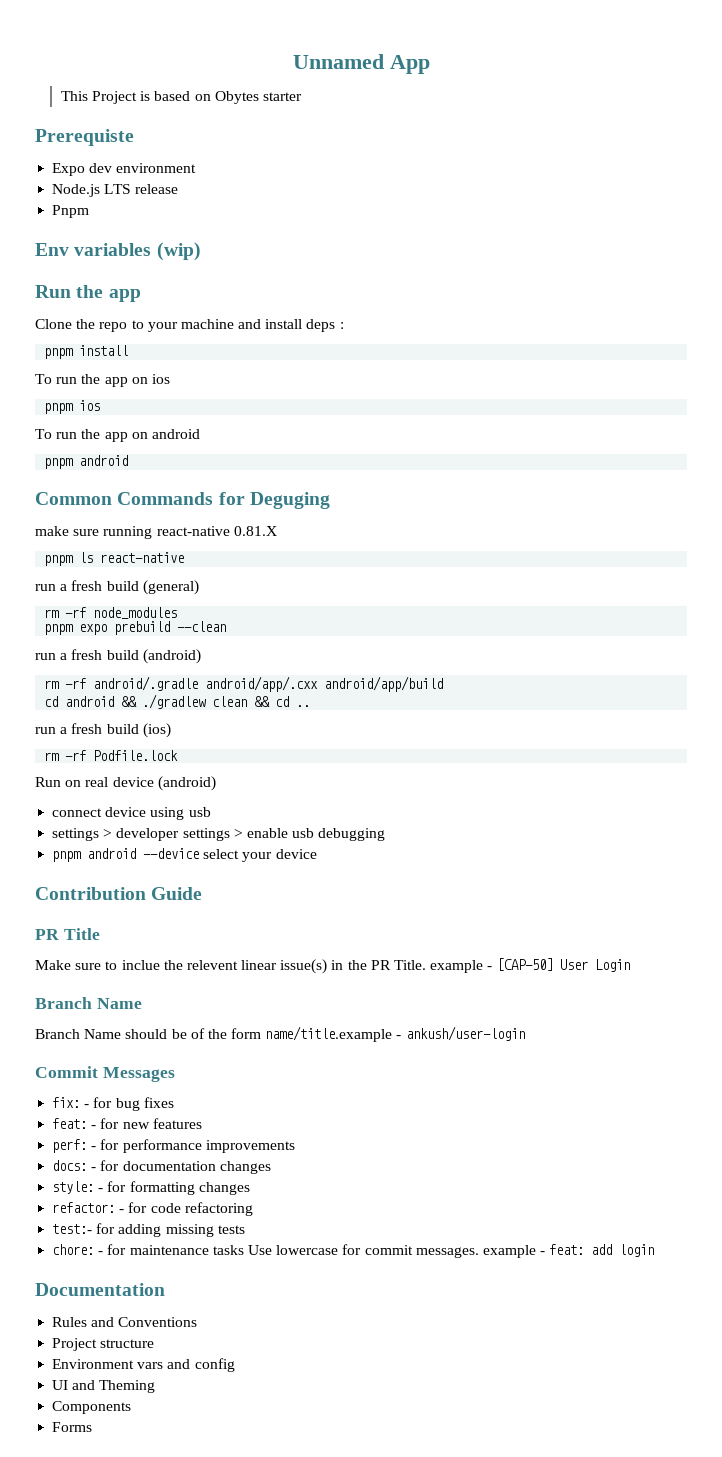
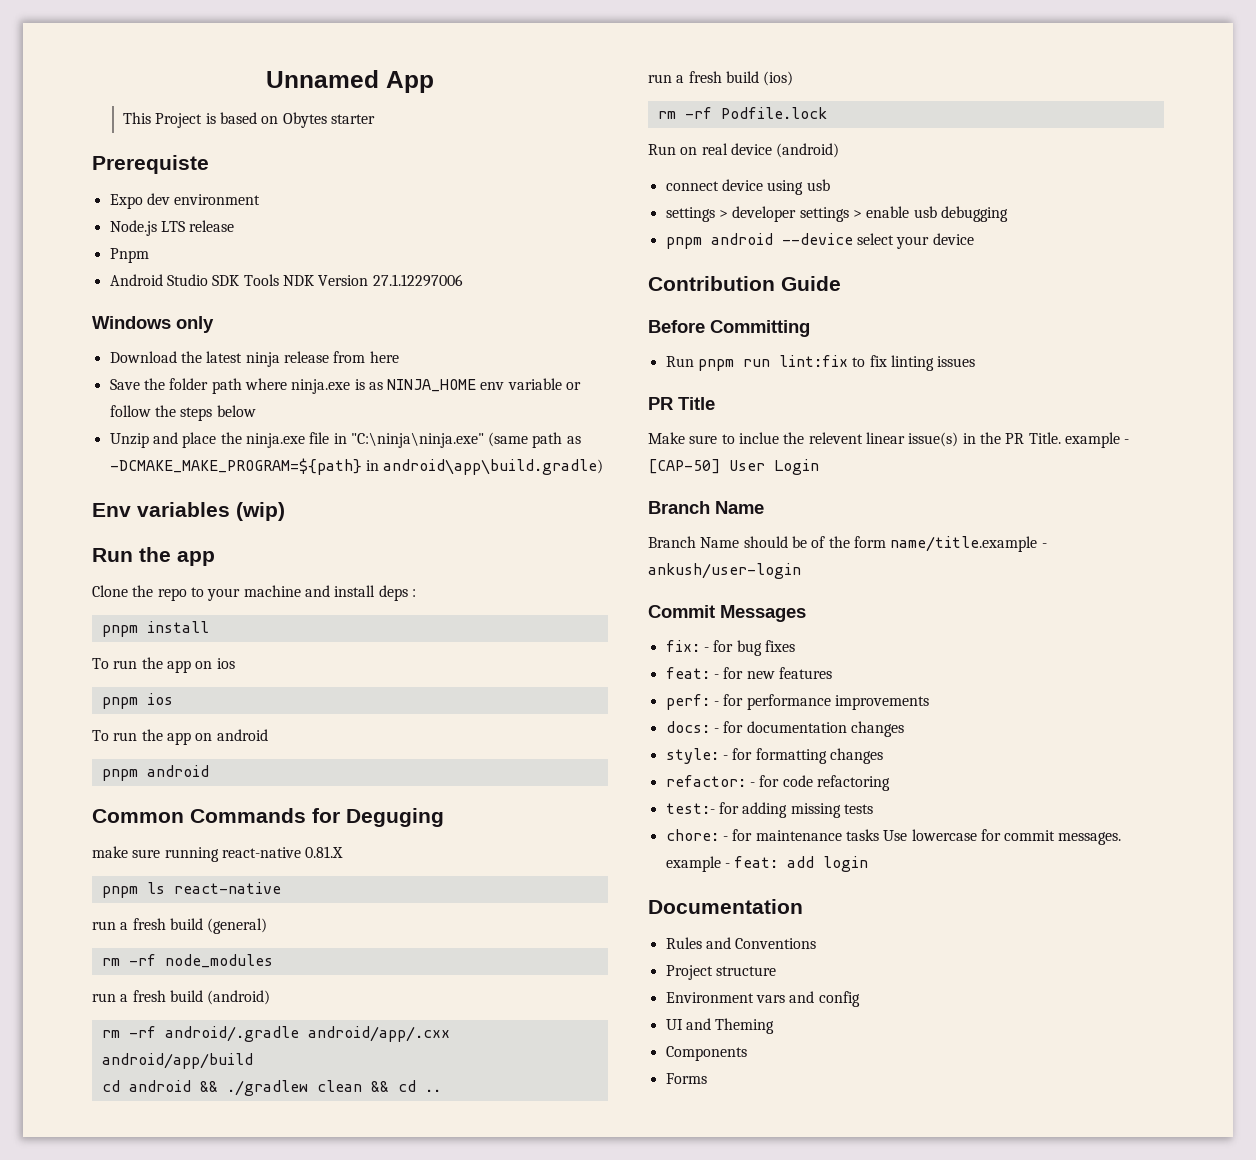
+ Android Studio SDK Tools NDK Version 27.1.12297006
+ Windows only
+ Download the latest ninja release from here
+ Save the folder path where ninja.exe is as NINJA_HOME env variable or follow the steps below
+ Unzip and place the ninja.exe file in "C:\ninja\ninja.exe" (same path as -DCMAKE_MAKE_PROGRAM=${path} in android\app\build.gradle)
- pnpm expo prebuild --clean
+ Before Committing
+ Run pnpm run lint:fix to fix linting issues

